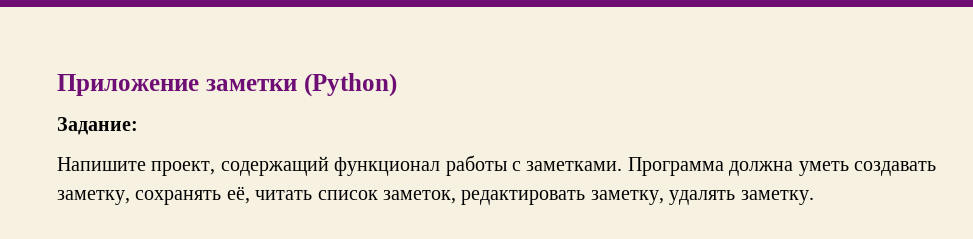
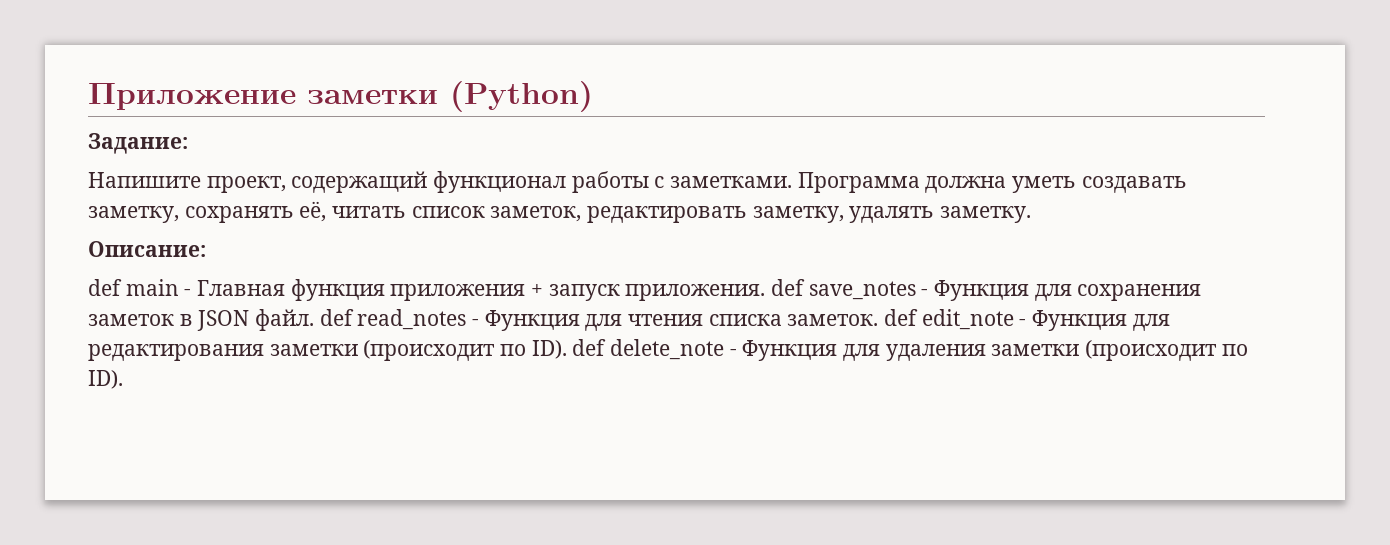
+ Описание:
+ def main - Главная функция приложения + запуск приложения. def save_notes - Функция для сохранения заметок в JSON файл. def read_notes - Функция для чтения списка заметок. def edit_note - Функция для редактирования заметки (происходит по ID). def delete_note - Функция для удаления заметки (происходит по ID).

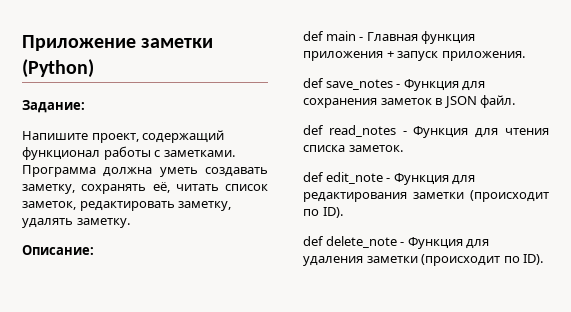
- def main - Главная функция приложения + запуск приложения. def save_notes - Функция для сохранения заметок в JSON файл. def read_notes - Функция для чтения списка заметок. def edit_note - Функция для редактирования заметки (происходит по ID). def delete_note - Функция для удаления заметки (происходит по ID).
+ def main - Главная функция приложения + запуск приложения.
+ def save_notes - Функция для сохранения заметок в JSON файл.
+ def read_notes - Функция для чтения списка заметок.
+ def edit_note - Функция для редактирования заметки (происходит по ID).
+ def delete_note - Функция для удаления заметки (происходит по ID).

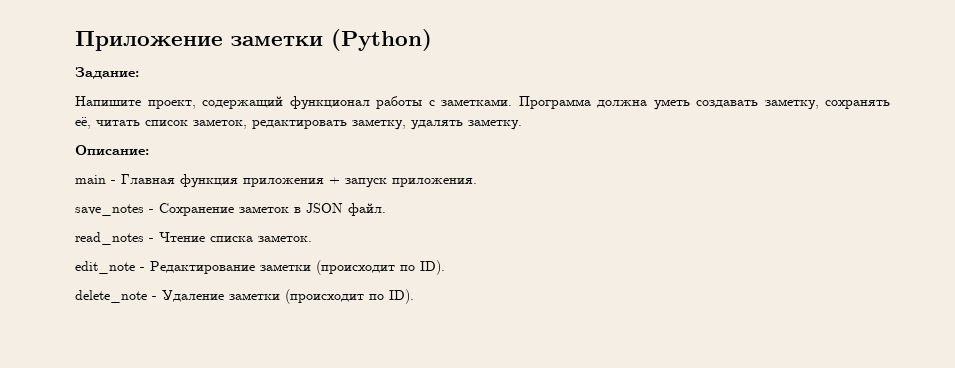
- def main - Главная функция приложения + запуск приложения.
+ main - Главная функция приложения + запуск приложения.
- def save_notes - Функция для сохранения заметок в JSON файл.
+ save_notes - Сохранение заметок в JSON файл.
- def read_notes - Функция для чтения списка заметок.
+ read_notes - Чтение списка заметок.
- def edit_note - Функция для редактирования заметки (происходит по ID).
+ edit_note - Редактирование заметки (происходит по ID).
- def delete_note - Функция для удаления заметки (происходит по ID).
+ delete_note - Удаление заметки (происходит по ID).

